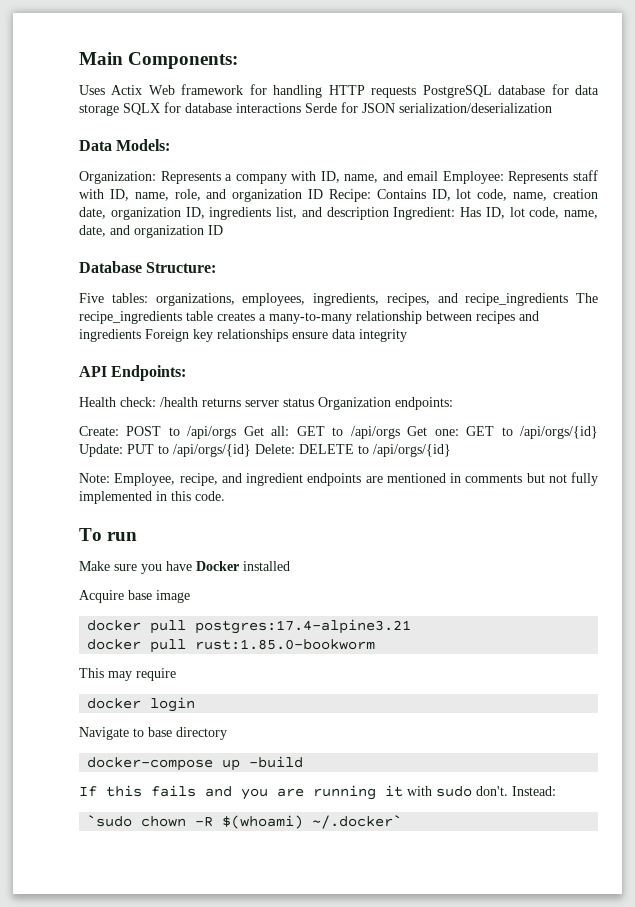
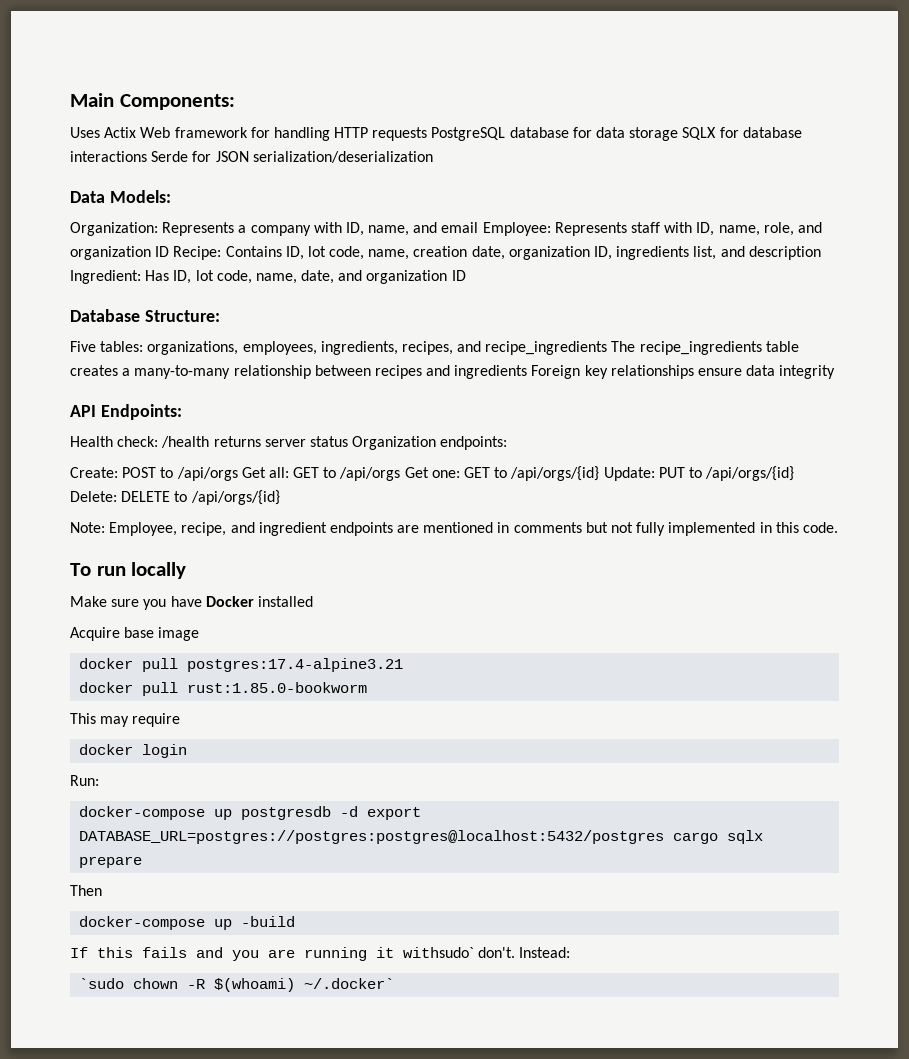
- To run
+ To run locally
- Navigate to base directory
+ Run:
+ docker-compose up postgresdb -d export DATABASE_URL=postgres://postgres:postgres@localhost:5432/postgres cargo sqlx prepare
+ Then
- If this fails and you are running it with sudo don't.
+ If this fails and you are running it withsudo` don't.

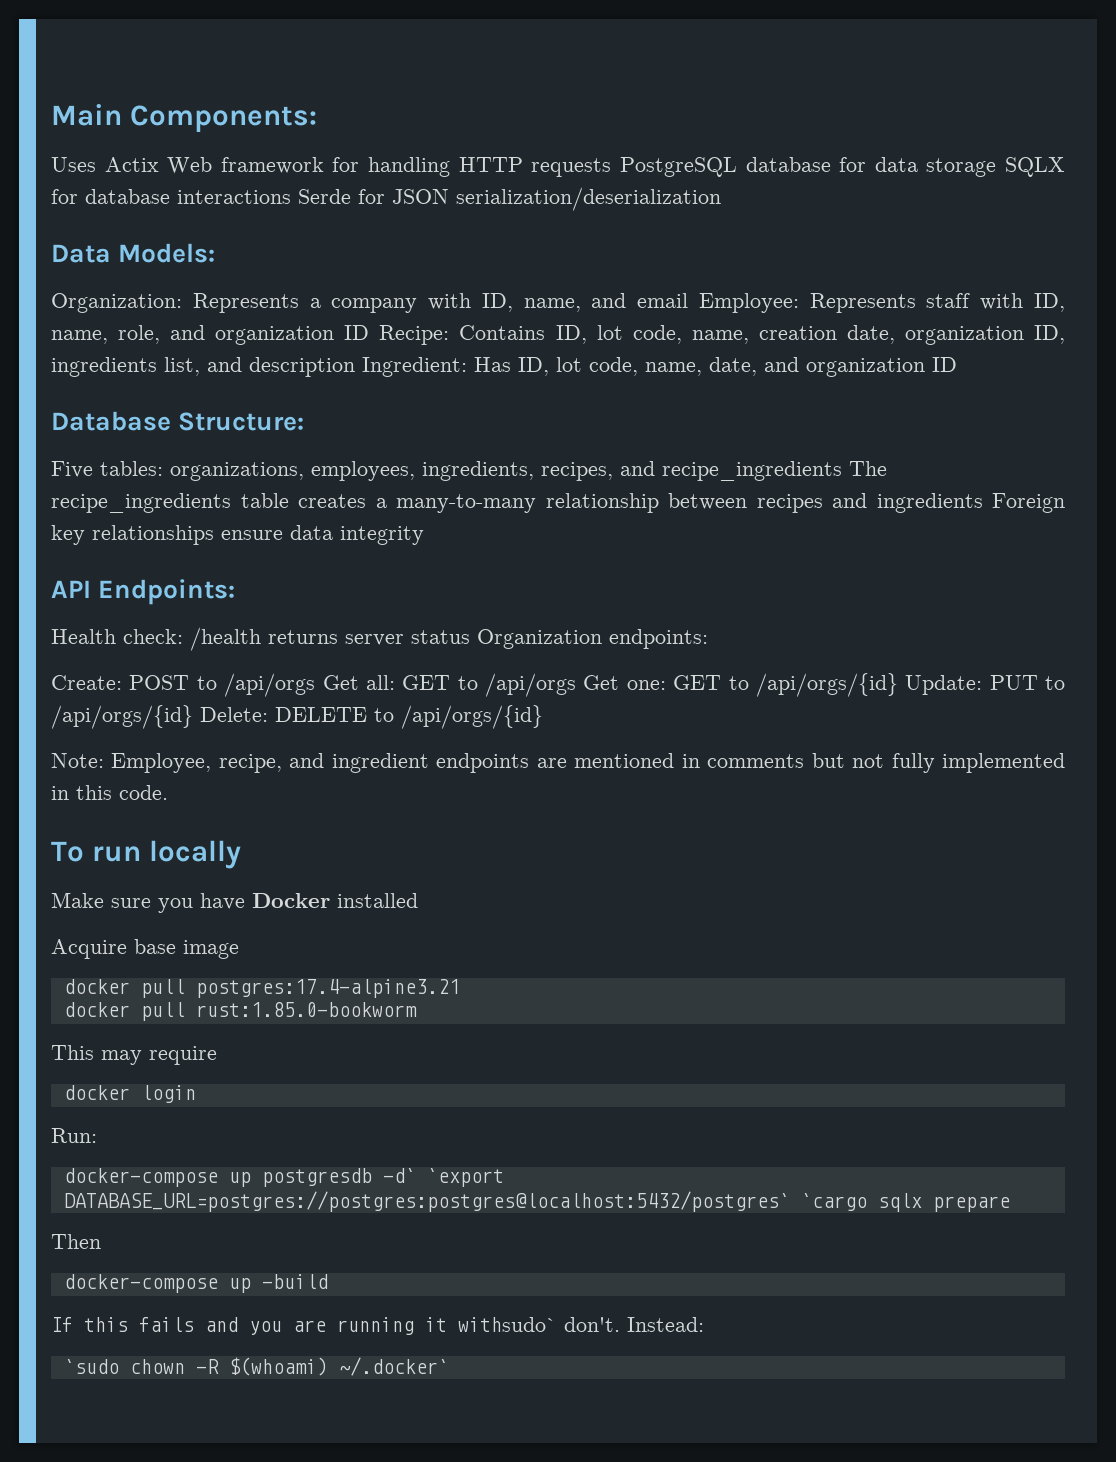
- docker-compose up postgresdb -d export DATABASE_URL=postgres://postgres:postgres@localhost:5432/postgres cargo sqlx prepare
+ docker-compose up postgresdb -d` `export DATABASE_URL=postgres://postgres:postgres@localhost:5432/postgres` `cargo sqlx prepare

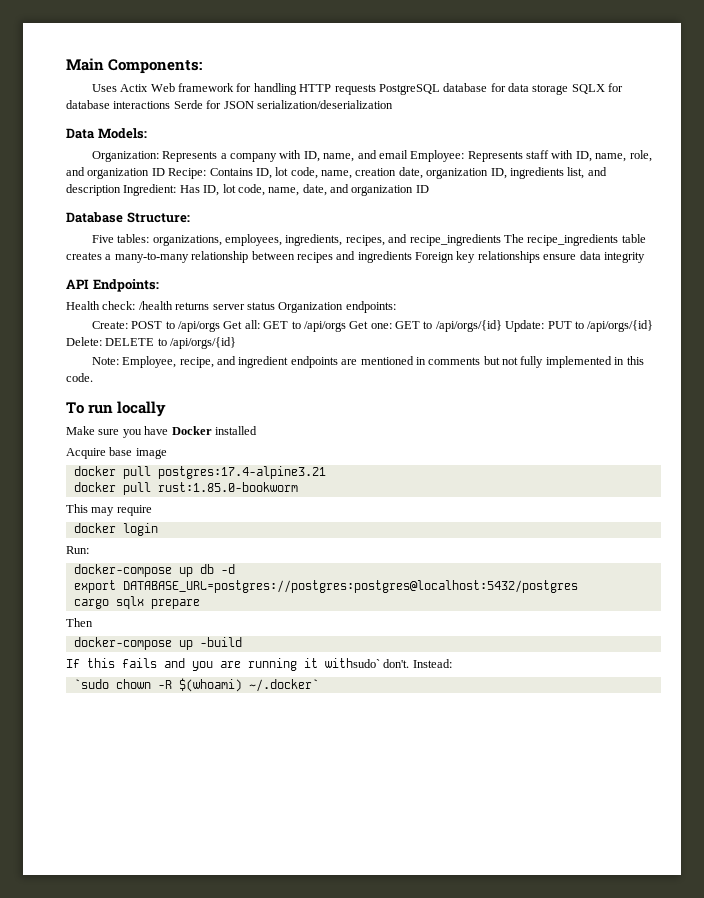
- docker-compose up postgresdb -d` `export DATABASE_URL=postgres://postgres:postgres@localhost:5432/postgres` `cargo sqlx prepare
+ docker-compose up db -d
+ export DATABASE_URL=postgres://postgres:postgres@localhost:5432/postgres
+ cargo sqlx prepare

